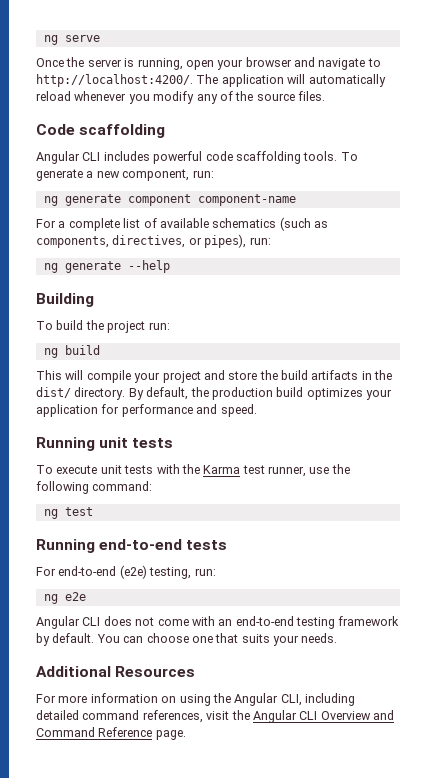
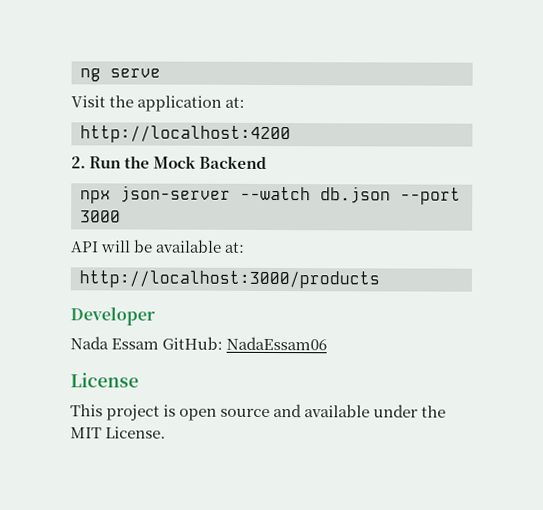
- Once the server is running, open your browser and navigate to http://localhost:4200/. The application will automatically reload whenever you modify any of the source files.
- Code scaffolding
- Angular CLI includes powerful code scaffolding tools. To generate a new component, run:
- ng generate component component-name
- For a complete list of available schematics (such as components, directives, or pipes), run:
- ng generate --help
- Building
- To build the project run:
- ng build
- This will compile your project and store the build artifacts in the dist/ directory. By default, the production build optimizes your application for performance and speed.
- Running unit tests
- To execute unit tests with the Karma test runner, use the following command:
- ng test
- Running end-to-end tests
- For end-to-end (e2e) testing, run:
- ng e2e
- Angular CLI does not come with an end-to-end testing framework by default. You can choose one that suits your needs.
- Additional Resources
- For more information on using the Angular CLI, including detailed command references, visit the Angular CLI Overview and Command Reference page.
+ Visit the application at:
+ http://localhost:4200
+ 2. Run the Mock Backend
+ npx json-server --watch db.json --port 3000
+ API will be available at:
+ http://localhost:3000/products
+ Developer
+ Nada Essam GitHub: NadaEssam06
+ License
+ This project is open source and available under the MIT License.

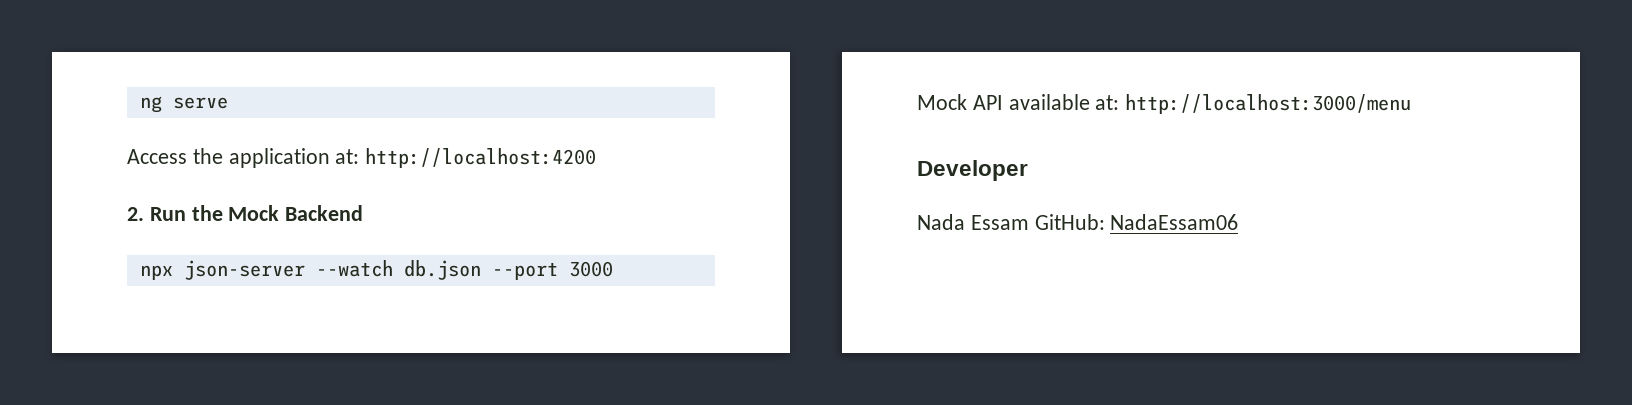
- Visit the application at:
- http://localhost:4200
+ Access the application at: http://localhost:4200
- API will be available at:
- http://localhost:3000/products
+ Mock API available at: http://localhost:3000/menu
- License
- This project is open source and available under the MIT License.

